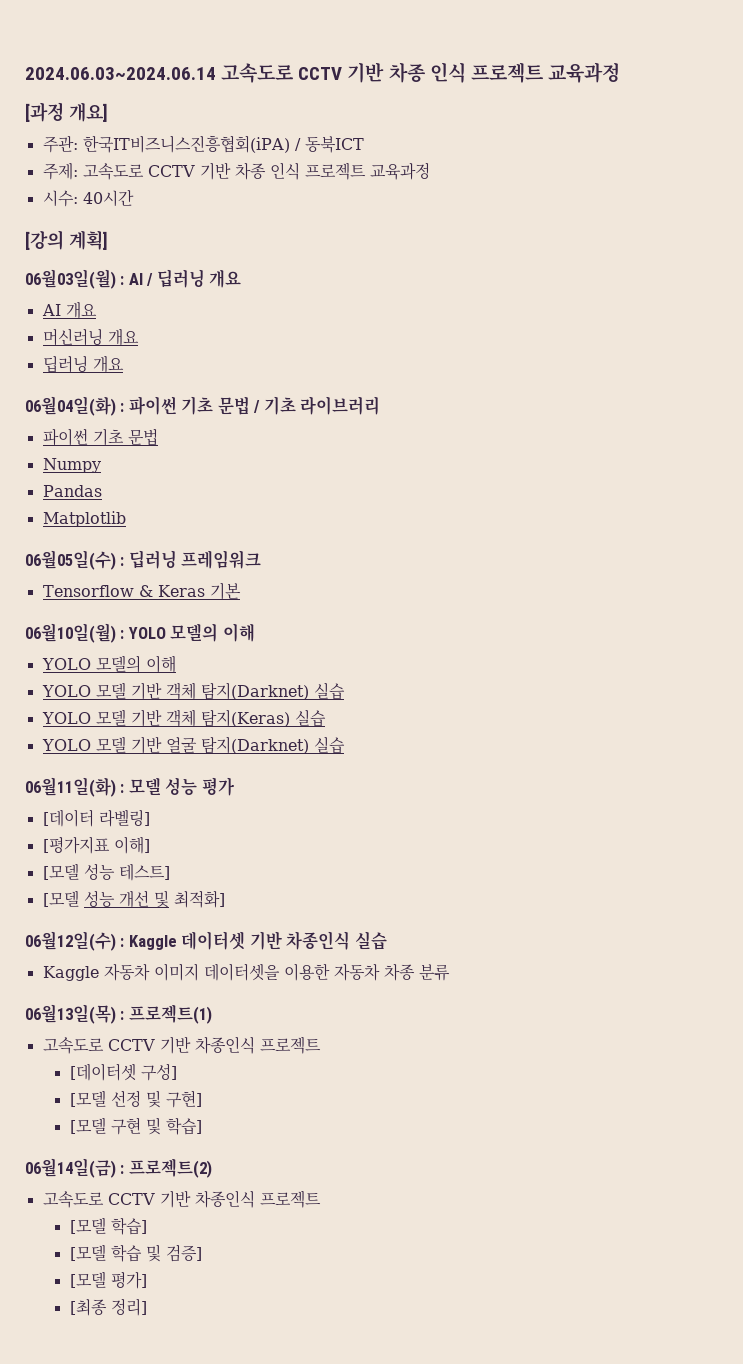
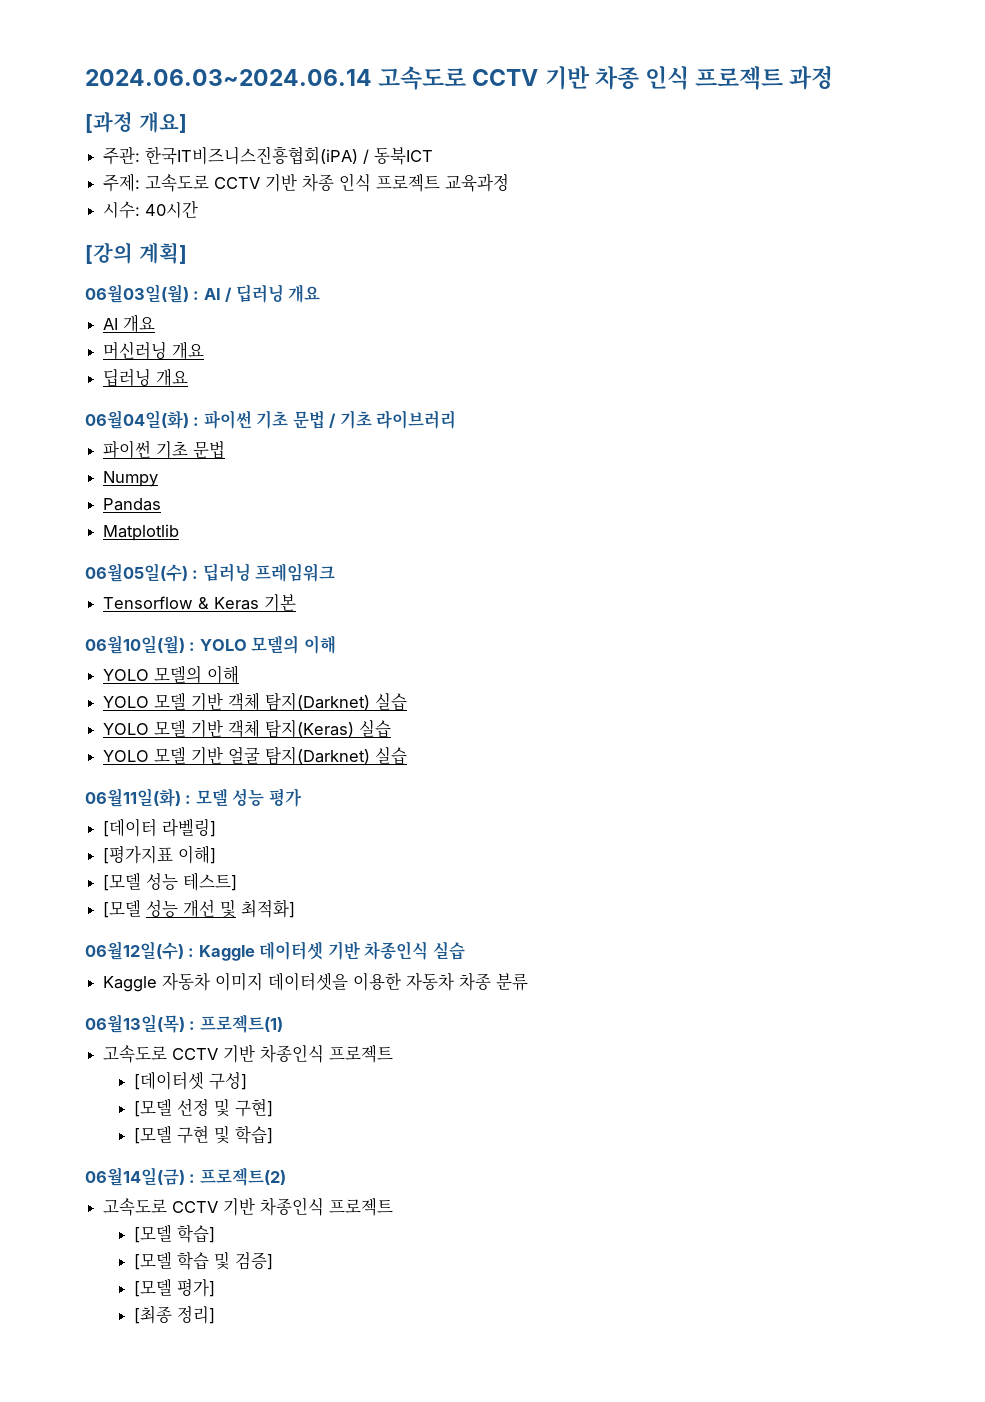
- 2024.06.03~2024.06.14 고속도로 CCTV 기반 차종 인식 프로젝트 교육과정
+ 2024.06.03~2024.06.14 고속도로 CCTV 기반 차종 인식 프로젝트 과정

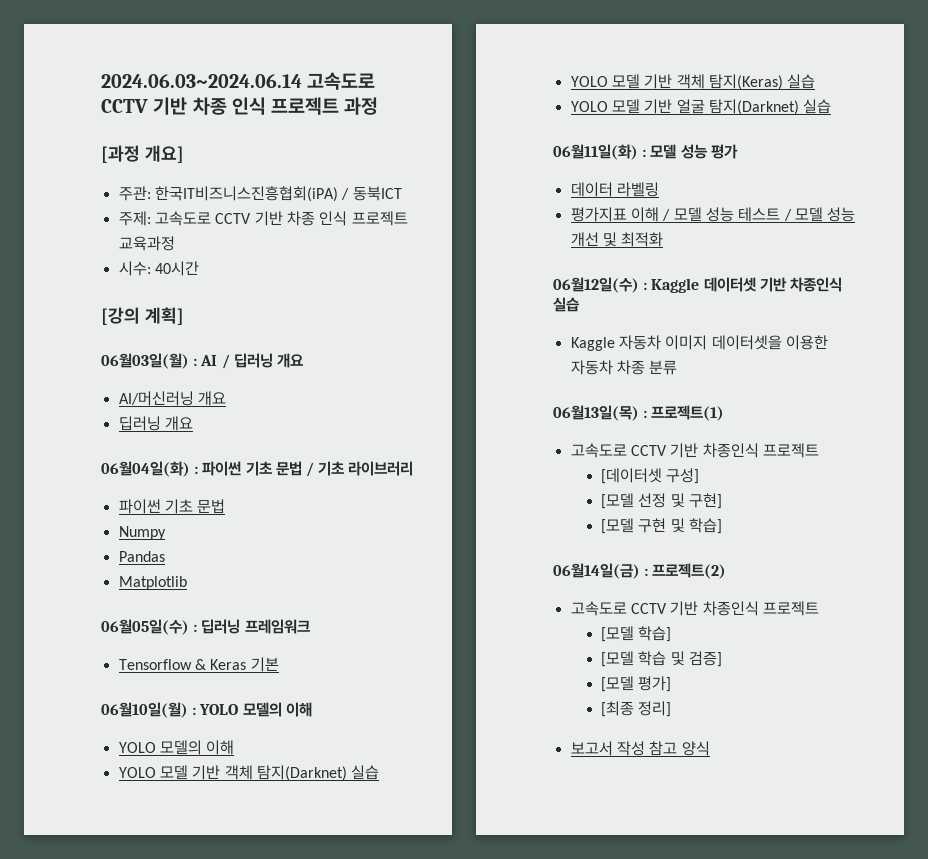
- AI 개요
- 머신러닝 개요
+ AI/머신러닝 개요
- [데이터 라벨링]
- [평가지표 이해]
- [모델 성능 테스트]
- [모델 성능 개선 및 최적화]
+ 데이터 라벨링
+ 평가지표 이해 / 모델 성능 테스트 / 모델 성능 개선 및 최적화
+ 보고서 작성 참고 양식

